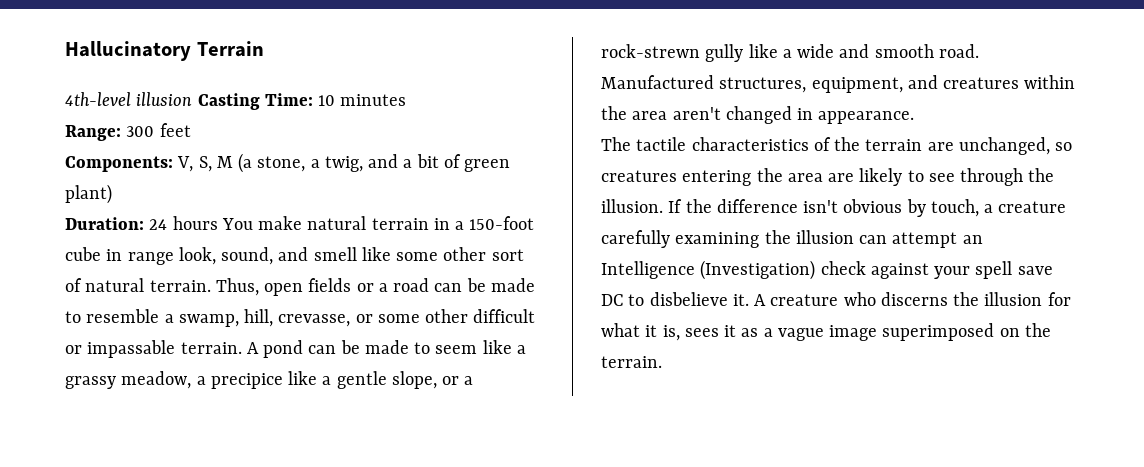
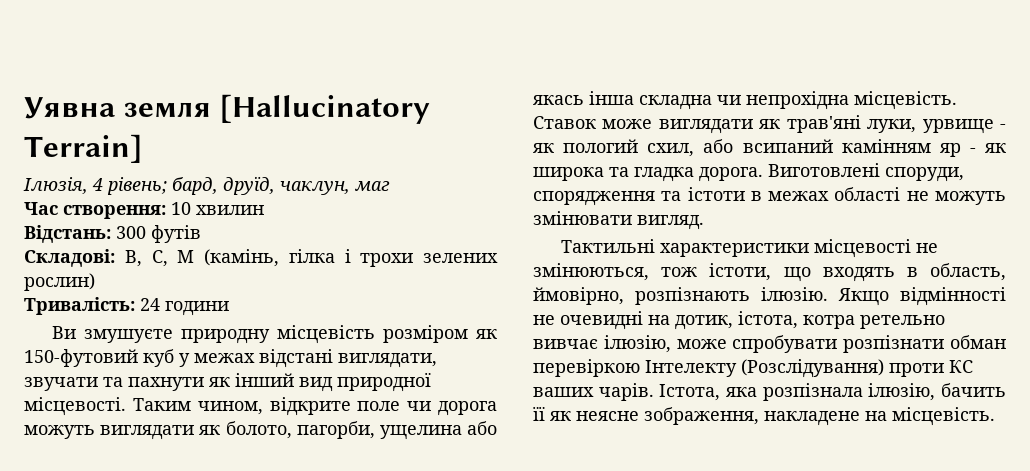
- Hallucinatory Terrain
- 4th-level illusion Casting Time: 10 minutes
- Range: 300 feet
- Components: V, S, M (a stone, a twig, and a bit of green plant)
- Duration: 24 hours You make natural terrain in a 150-foot cube in range look, sound, and smell like some other sort of natural terrain. Thus, open fields or a road can be made to resemble a swamp, hill, crevasse, or some other difficult or impassable terrain. A pond can be made to seem like a grassy meadow, a precipice like a gentle slope, or a rock-strewn gully like a wide and smooth road. Manufactured structures, equipment, and creatures within the area aren't changed in appearance.
- The tactile characteristics of the terrain are unchanged, so creatures entering the area are likely to see through the illusion. If the difference isn't obvious by touch, a creature carefully examining the illusion can attempt an Intelligence (Investigation) check against your spell save DC to disbelieve it. A creature who discerns the illusion for what it is, sees it as a vague image superimposed on the terrain.
+ Уявна земля [Hallucinatory Terrain]
+ Ілюзія, 4 рівень; бард, друїд, чаклун, маг
+ Час створення: 10 хвилин
+ Відстань: 300 футів
+ Складові: В, С, М (камінь, гілка і трохи зелених рослин)
+ Тривалість: 24 години
+ Ви змушуєте природну місцевість розміром як 150-футовий куб у межах відстані виглядати, звучати та пахнути як інший вид природної місцевості. Таким чином, відкрите поле чи дорога можуть виглядати як болото, пагорби, ущелина або якась інша складна чи непрохідна місцевість. Ставок може виглядати як трав'яні луки, урвище - як пологий схил, або всипаний камінням яр - як широка та гладка дорога. Виготовлені споруди, спорядження та істоти в межах області не можуть змінювати вигляд.
+ Тактильні характеристики місцевості не змінюються, тож істоти, що входять в область, ймовірно, розпізнають ілюзію. Якщо відмінності не очевидні на дотик, істота, котра ретельно вивчає ілюзію, може спробувати розпізнати обман перевіркою Інтелекту (Розслідування) проти КС ваших чарів. Істота, яка розпізнала ілюзію, бачить її як неясне зображення, накладене на місцевість.

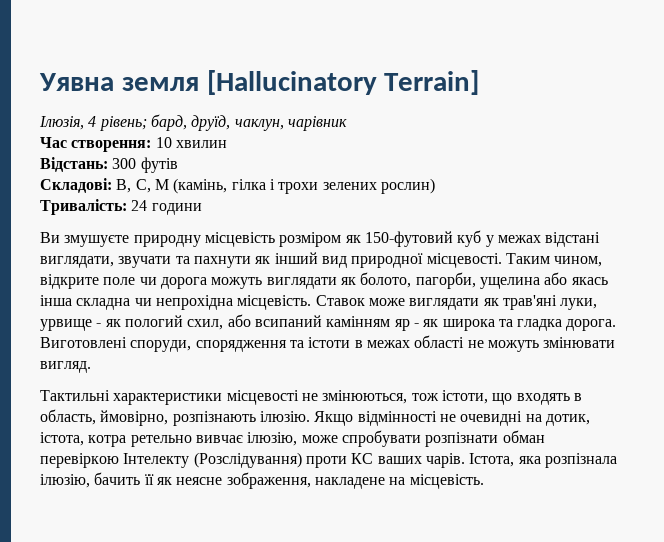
- Ілюзія, 4 рівень; бард, друїд, чаклун, маг
+ Ілюзія, 4 рівень; бард, друїд, чаклун, чарівник

